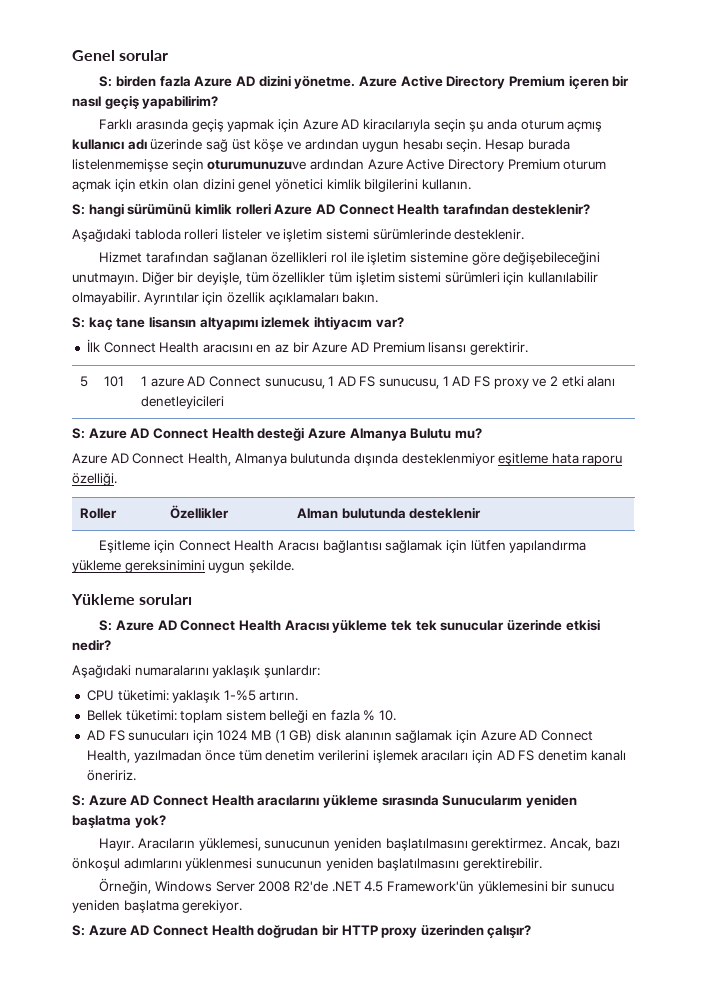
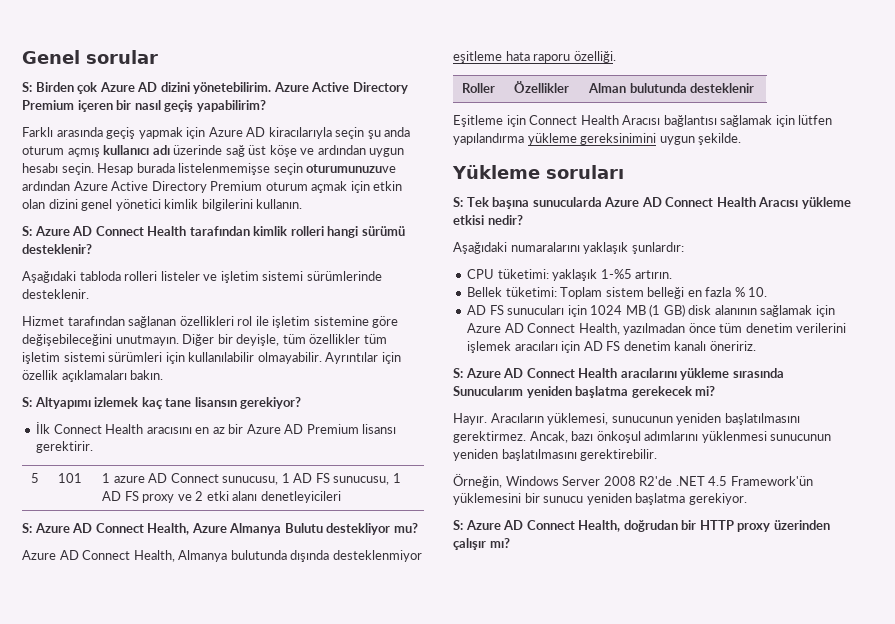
- S: birden fazla Azure AD dizini yönetme.
+ S: Birden çok Azure AD dizini yönetebilirim.
- S: hangi sürümünü kimlik rolleri Azure AD Connect Health tarafından desteklenir?
+ S: Azure AD Connect Health tarafından kimlik rolleri hangi sürümü desteklenir?
- S: kaç tane lisansın altyapımı izlemek ihtiyacım var?
+ S: Altyapımı izlemek kaç tane lisansın gerekiyor?
- S: Azure AD Connect Health desteği Azure Almanya Bulutu mu?
+ S: Azure AD Connect Health, Azure Almanya Bulutu destekliyor mu?
- S: Azure AD Connect Health Aracısı yükleme tek tek sunucular üzerinde etkisi nedir?
+ S: Tek başına sunucularda Azure AD Connect Health Aracısı yükleme etkisi nedir?
- Bellek tüketimi: toplam sistem belleği en fazla % 10.
+ Bellek tüketimi: Toplam sistem belleği en fazla % 10.
- S: Azure AD Connect Health aracılarını yükleme sırasında Sunucularım yeniden başlatma yok?
+ S: Azure AD Connect Health aracılarını yükleme sırasında Sunucularım yeniden başlatma gerekecek mi?
- S: Azure AD Connect Health doğrudan bir HTTP proxy üzerinden çalışır?
+ S: Azure AD Connect Health, doğrudan bir HTTP proxy üzerinden çalışır mı?

